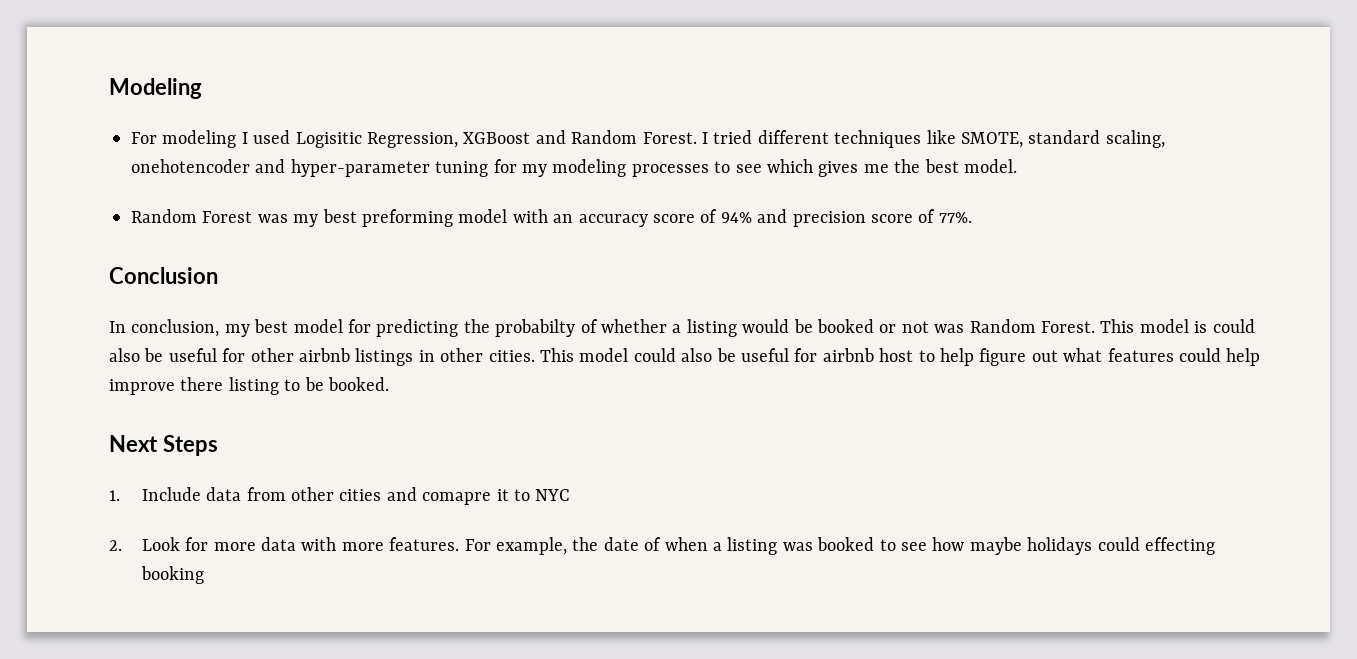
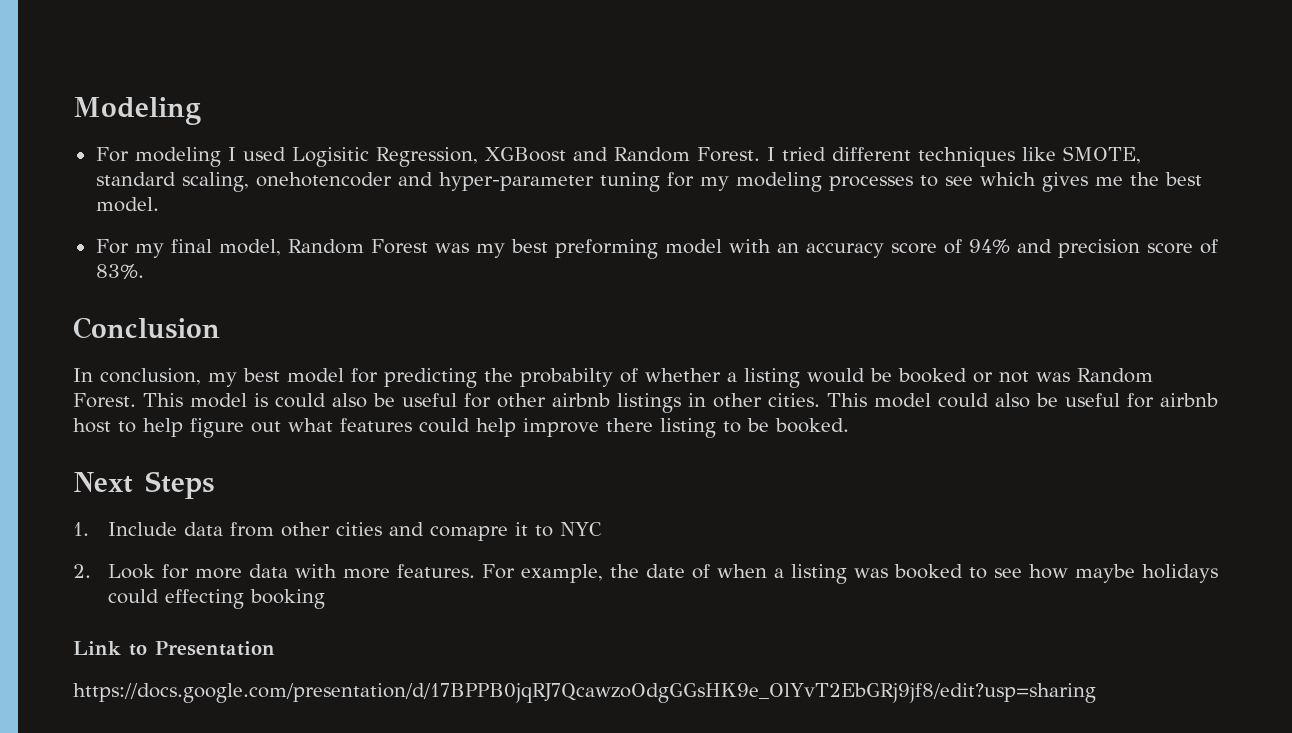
- Random Forest was my best preforming model with an accuracy score of 94% and precision score of 77%.
+ For my final model, Random Forest was my best preforming model with an accuracy score of 94% and precision score of 83%.
+ Link to Presentation
+ https://docs.google.com/presentation/d/17BPPB0jqRJ7QcawzoOdgGGsHK9e_OlYvT2EbGRj9jf8/edit?usp=sharing

